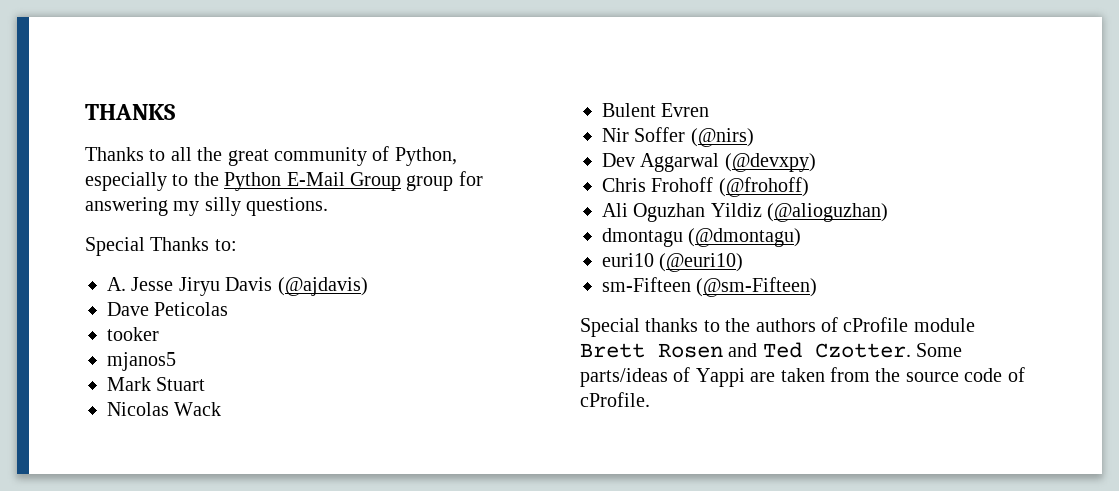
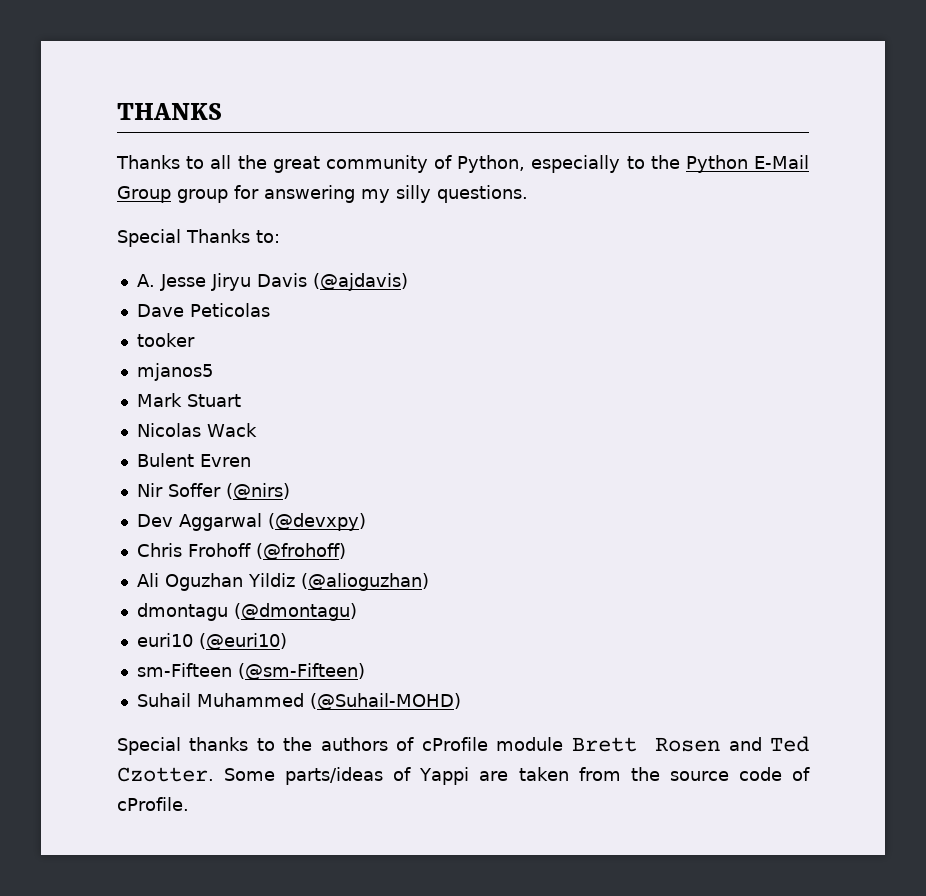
+ Suhail Muhammed (@Suhail-MOHD)

